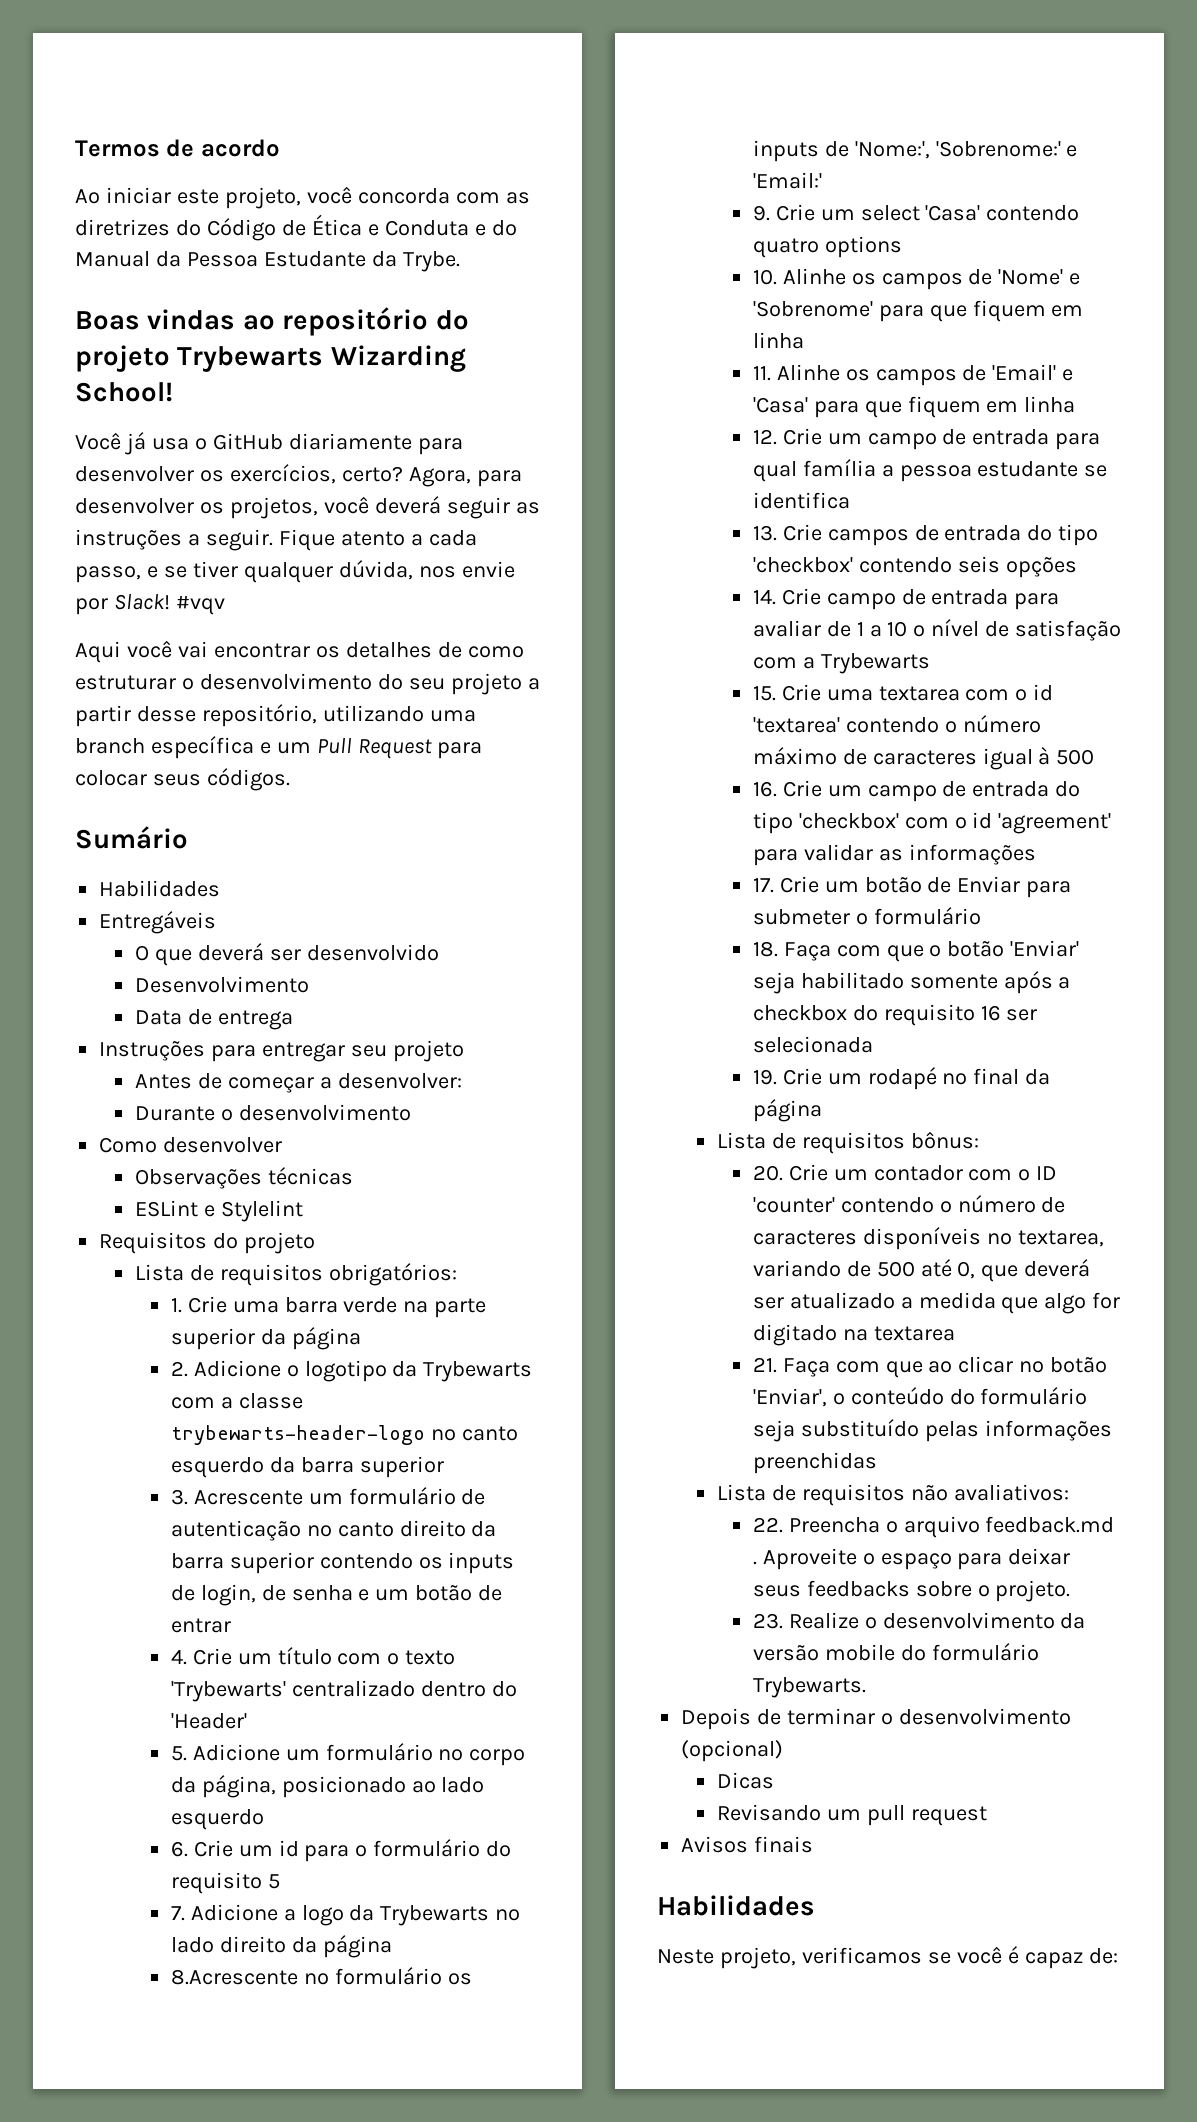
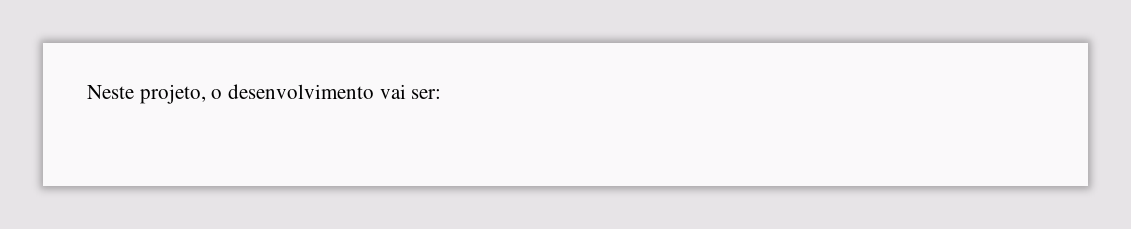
- Termos de acordo
- Ao iniciar este projeto, você concorda com as diretrizes do Código de Ética e Conduta e do Manual da Pessoa Estudante da Trybe.
- Boas vindas ao repositório do projeto Trybewarts Wizarding School!
- Você já usa o GitHub diariamente para desenvolver os exercícios, certo? Agora, para desenvolver os projetos, você deverá seguir as instruções a seguir. Fique atento a cada passo, e se tiver qualquer dúvida, nos envie por Slack! #vqv
- Aqui você vai encontrar os detalhes de como estruturar o desenvolvimento do seu projeto a partir desse repositório, utilizando uma branch específica e um Pull Request para colocar seus códigos.
- Sumário
- Habilidades
- Entregáveis
- O que deverá ser desenvolvido
- Desenvolvimento
- Data de entrega
- Instruções para entregar seu projeto
- Antes de começar a desenvolver:
- Durante o desenvolvimento
- Como desenvolver
- Observações técnicas
- ESLint e Stylelint
- Requisitos do projeto
- Lista de requisitos obrigatórios:
- 1. Crie uma barra verde na parte superior da página
- 2. Adicione o logotipo da Trybewarts com a classe trybewarts-header-logo no canto esquerdo da barra superior
- 3. Acrescente um formulário de autenticação no canto direito da barra superior contendo os inputs de login, de senha e um botão de entrar
- 4. Crie um título com o texto 'Trybewarts' centralizado dentro do 'Header'
- 5. Adicione um formulário no corpo da página, posicionado ao lado esquerdo
- 6. Crie um id para o formulário do requisito 5
- 7. Adicione a logo da Trybewarts no lado direito da página
- 8.Acrescente no formulário os inputs de 'Nome:', 'Sobrenome:' e 'Email:'
- 9. Crie um select 'Casa' contendo quatro options
- 10. Alinhe os campos de 'Nome' e 'Sobrenome' para que fiquem em linha
- 11. Alinhe os campos de 'Email' e 'Casa' para que fiquem em linha
- 12. Crie um campo de entrada para qual família a pessoa estudante se identifica
- 13. Crie campos de entrada do tipo 'checkbox' contendo seis opções
- 14. Crie campo de entrada para avaliar de 1 a 10 o nível de satisfação com a Trybewarts
- 15. Crie uma textarea com o id 'textarea' contendo o número máximo de caracteres igual à 500
- 16. Crie um campo de entrada do tipo 'checkbox' com o id 'agreement' para validar as informações
- 17. Crie um botão de Enviar para submeter o formulário
- 18. Faça com que o botão 'Enviar' seja habilitado somente após a checkbox do requisito 16 ser selecionada
- 19. Crie um rodapé no final da página
- Lista de requisitos bônus:
- 20. Crie um contador com o ID 'counter' contendo o número de caracteres disponíveis no textarea, variando de 500 até 0, que deverá ser atualizado a medida que algo for digitado na textarea
- 21. Faça com que ao clicar no botão 'Enviar', o conteúdo do formulário seja substituído pelas informações preenchidas
- Lista de requisitos não avaliativos:
- 22. Preencha o arquivo feedback.md . Aproveite o espaço para deixar seus feedbacks sobre o projeto.
- 23. Realize o desenvolvimento da versão mobile do formulário Trybewarts.
- Depois de terminar o desenvolvimento (opcional)
- Dicas
- Revisando um pull request
- Avisos finais
- Habilidades
- Neste projeto, verificamos se você é capaz de:
+ Neste projeto, o desenvolvimento vai ser:

